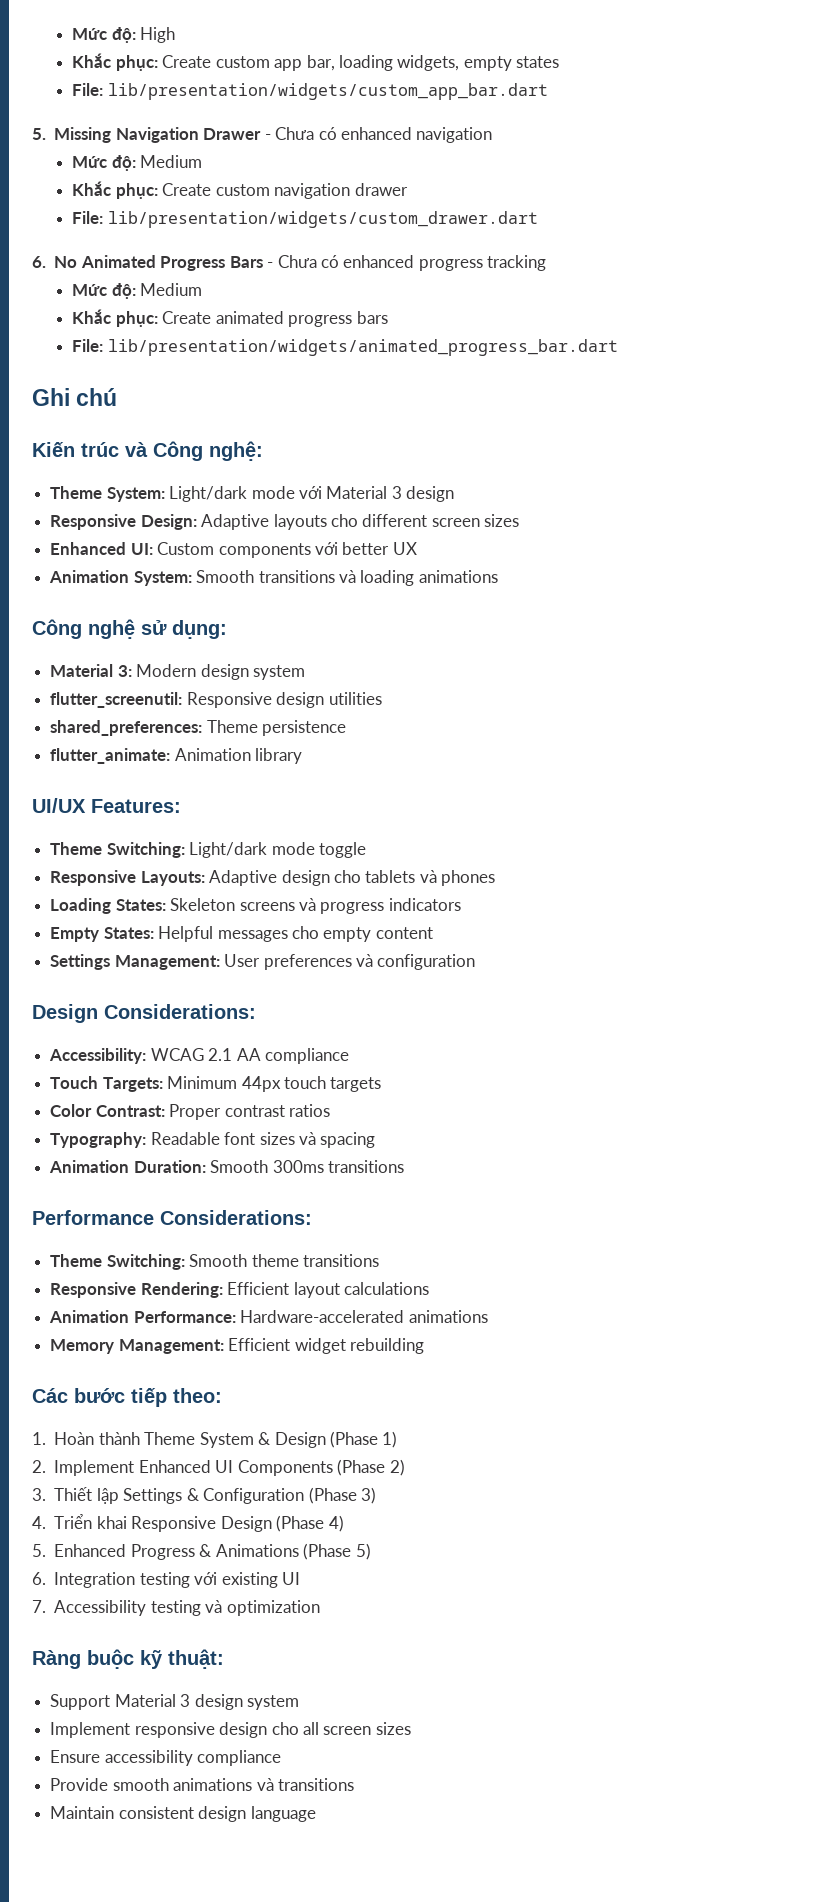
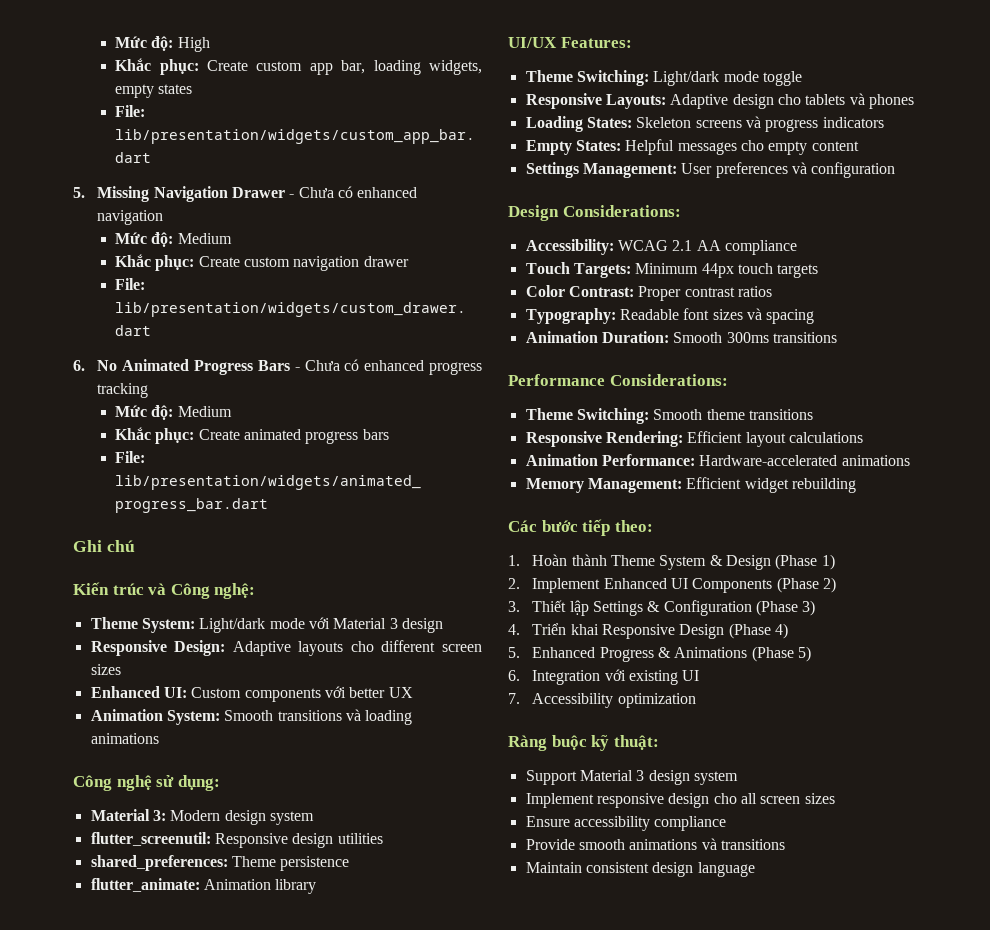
- 6. Integration testing với existing UI
+ 6. Integration với existing UI
- 7. Accessibility testing và optimization
+ 7. Accessibility optimization

